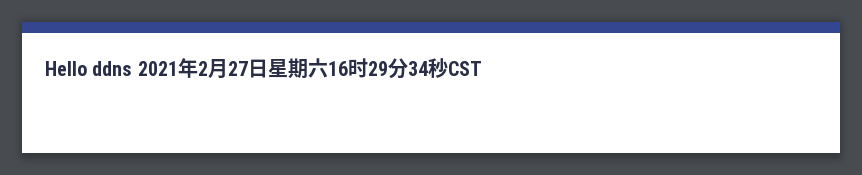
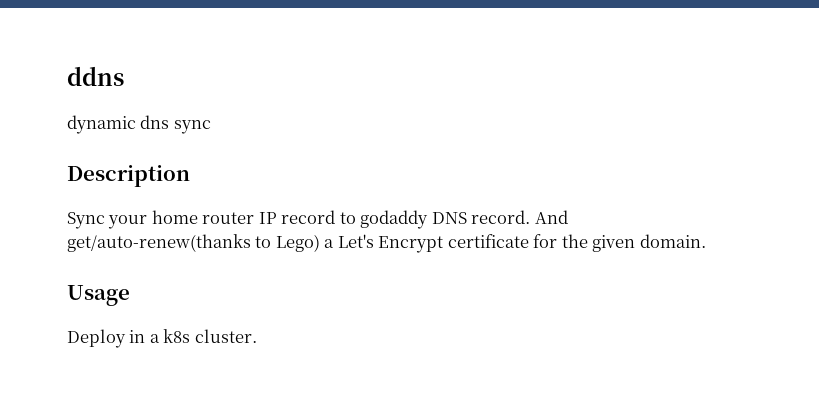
- Hello ddns 2021年2月27日星期六16时29分34秒CST
+ ddns
+ dynamic dns sync
+ Description
+ Sync your home router IP record to godaddy DNS record. And get/auto-renew(thanks to Lego) a Let's Encrypt certificate for the given domain.
+ Usage
+ Deploy in a k8s cluster.

